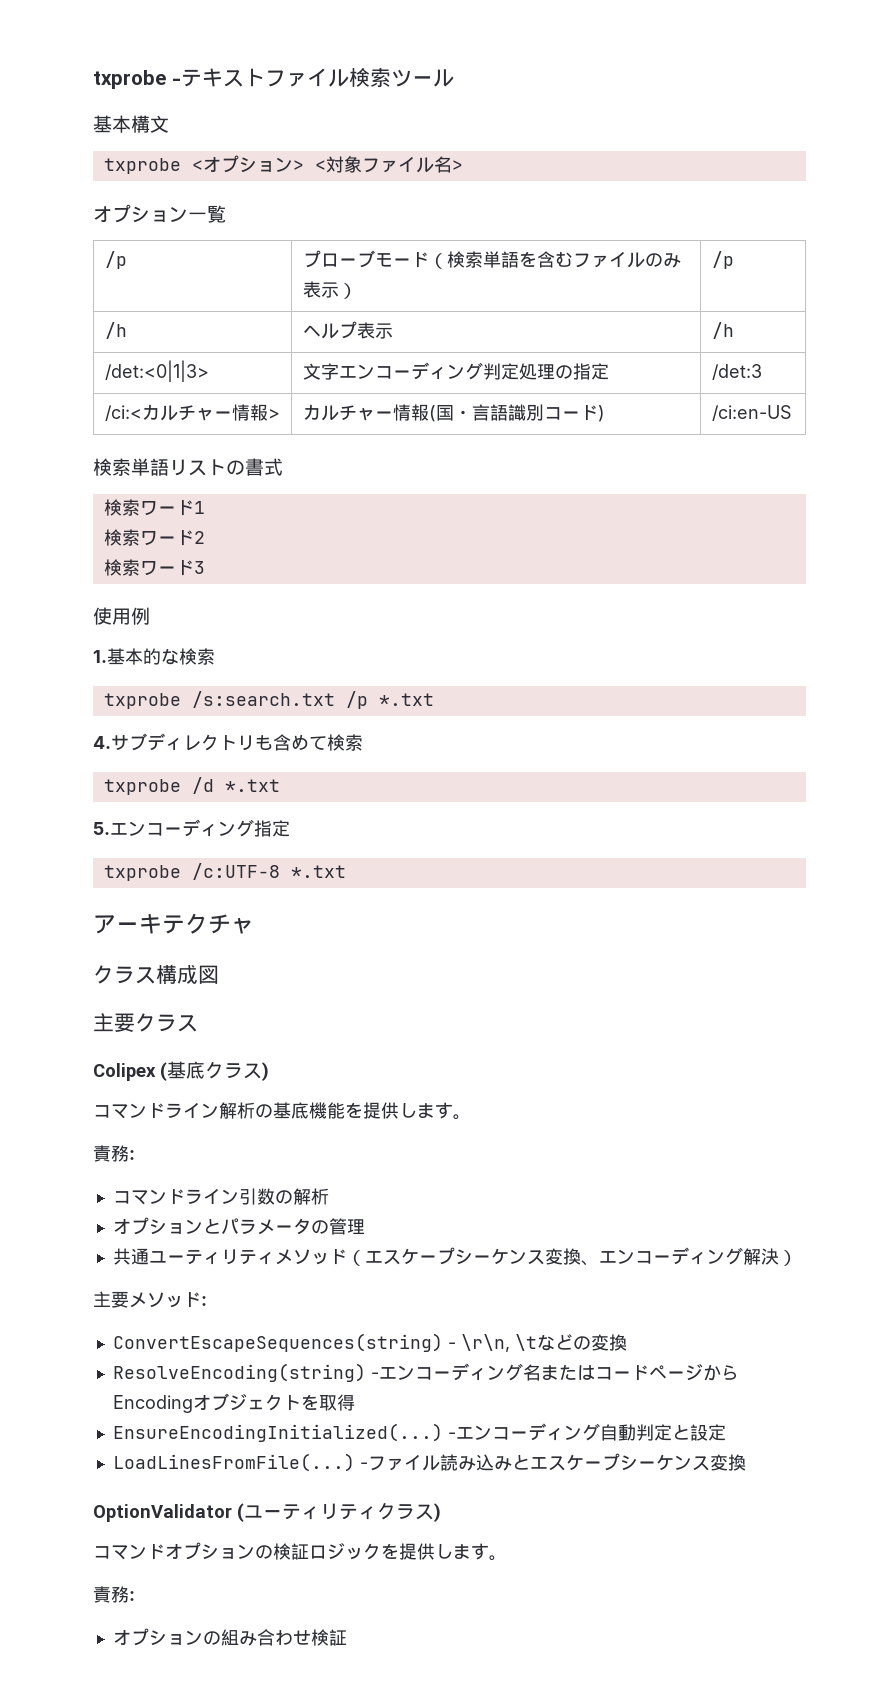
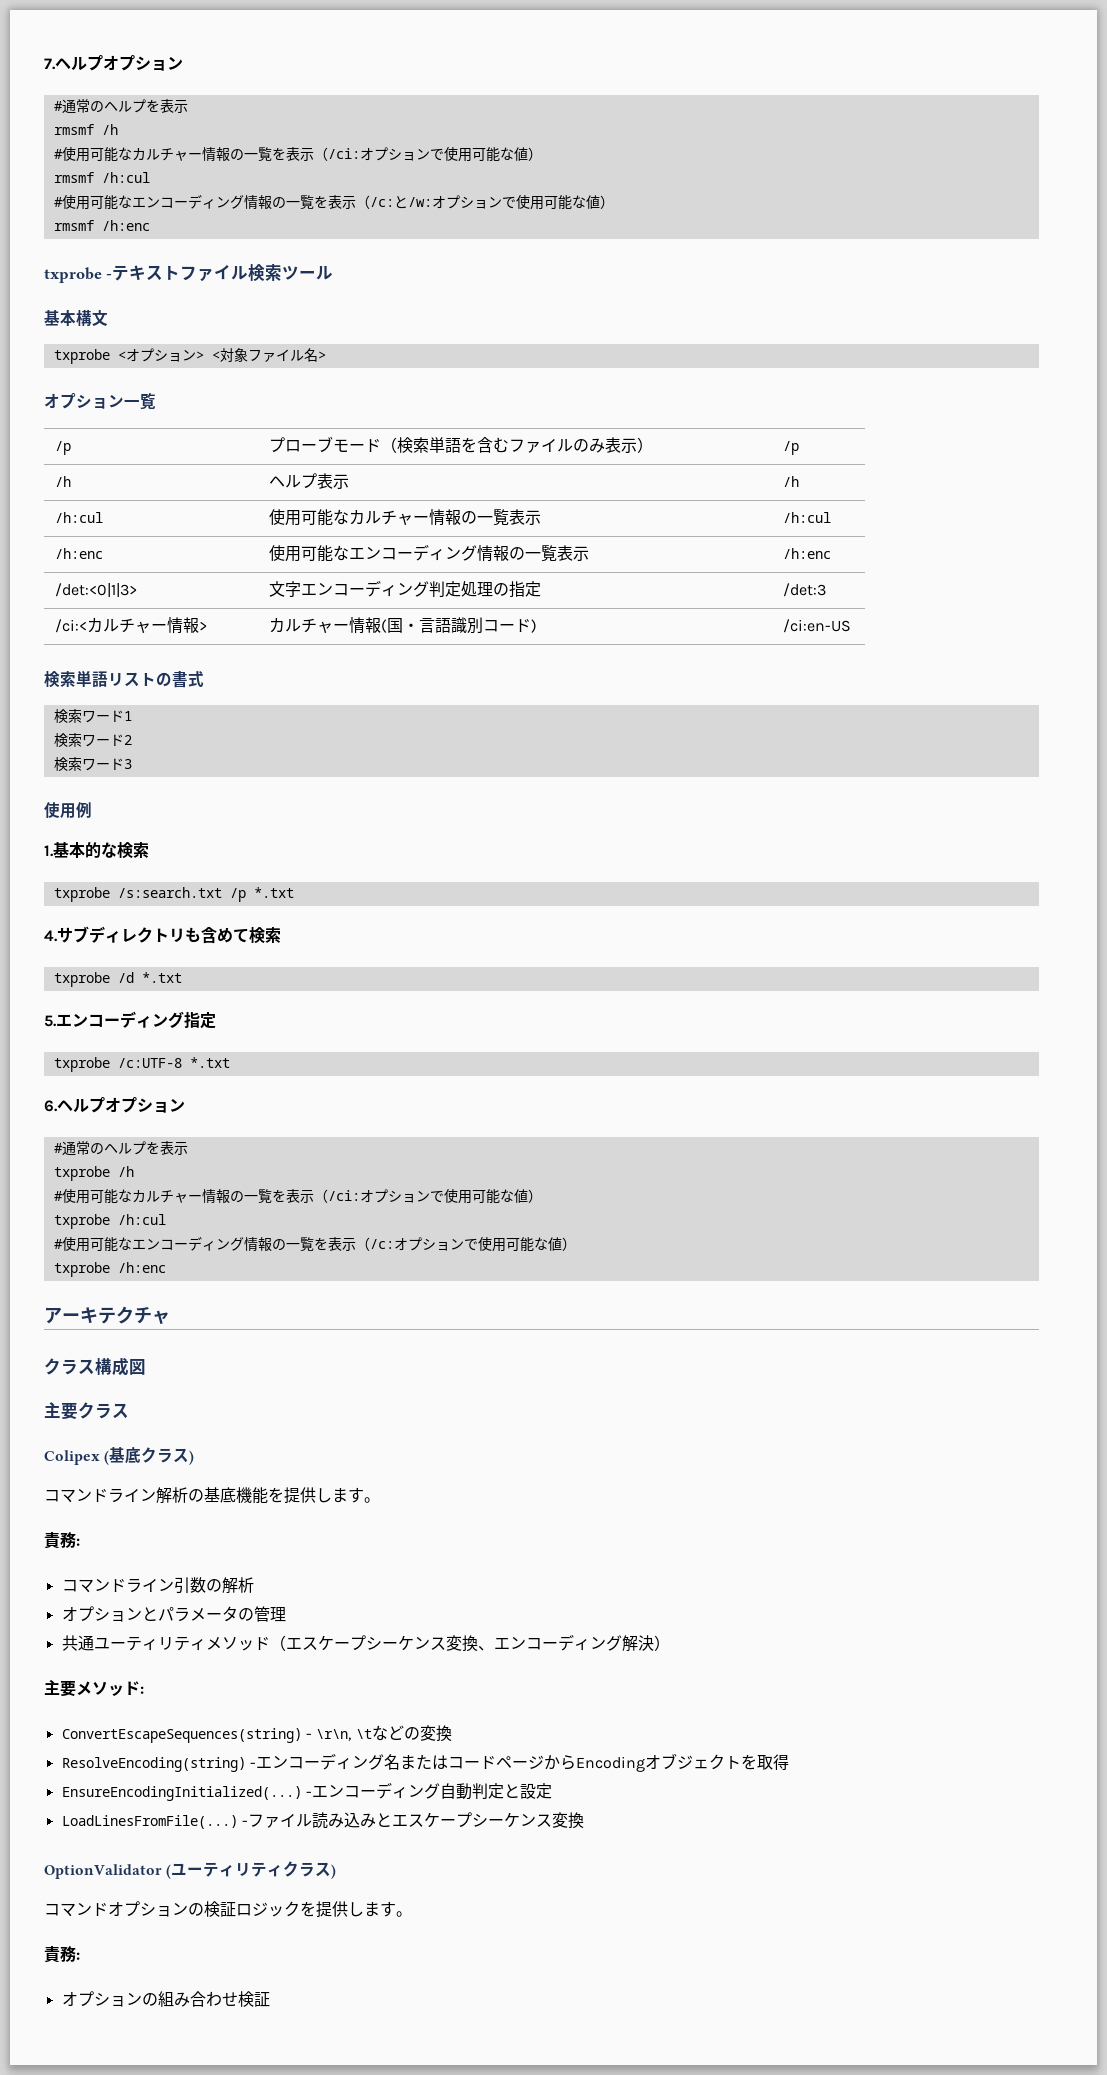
+ 7.ヘルプオプション
+ #通常のヘルプを表示
+ rmsmf /h
+ #使用可能なカルチャー情報の一覧を表示（/ci:オプションで使用可能な値）
+ rmsmf /h:cul
+ #使用可能なエンコーディング情報の一覧を表示（/c:と/w:オプションで使用可能な値）
+ rmsmf /h:enc
+ /h:cul | 使用可能なカルチャー情報の一覧表示 | /h:cul
+ /h:enc | 使用可能なエンコーディング情報の一覧表示 | /h:enc
+ 6.ヘルプオプション
+ #通常のヘルプを表示
+ txprobe /h
+ #使用可能なカルチャー情報の一覧を表示（/ci:オプションで使用可能な値）
+ txprobe /h:cul
+ #使用可能なエンコーディング情報の一覧を表示（/c:オプションで使用可能な値）
+ txprobe /h:enc

